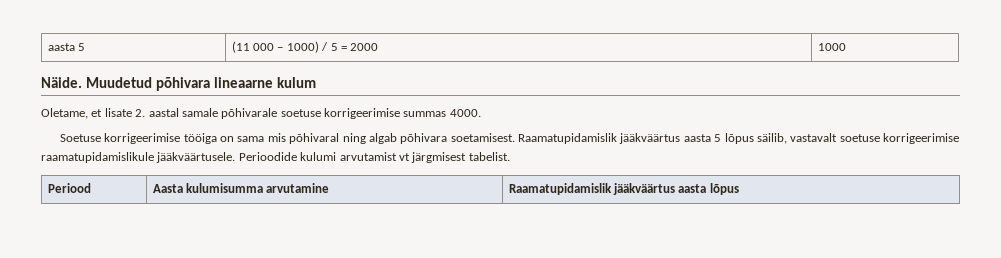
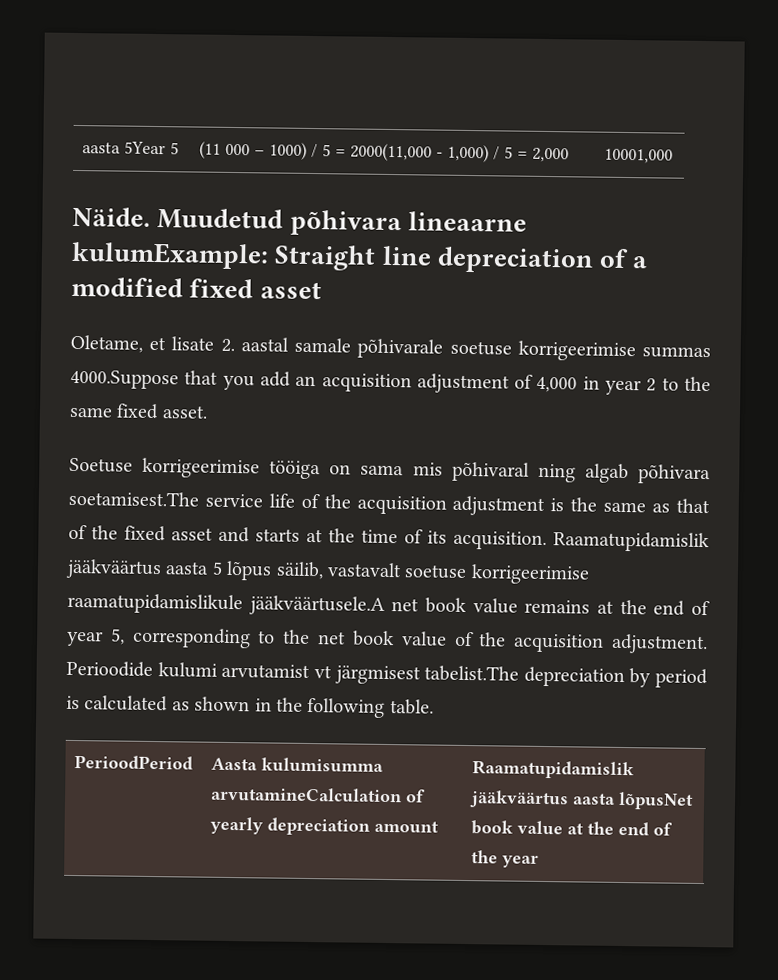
- aasta 5 | (11 000 – 1000) / 5 = 2000 | 1000
- Näide. Muudetud põhivara lineaarne kulum
+ aasta 5Year 5 | (11 000 – 1000) / 5 = 2000(11,000 - 1,000) / 5 = 2,000 | 10001,000
+ Näide. Muudetud põhivara lineaarne kulumExample: Straight line depreciation of a modified fixed asset
- Oletame, et lisate 2. aastal samale põhivarale soetuse korrigeerimise summas 4000.
+ Oletame, et lisate 2. aastal samale põhivarale soetuse korrigeerimise summas 4000.Suppose that you add an acquisition adjustment of 4,000 in year 2 to the same fixed asset.
- Soetuse korrigeerimise tööiga on sama mis põhivaral ning algab põhivara soetamisest.
+ Soetuse korrigeerimise tööiga on sama mis põhivaral ning algab põhivara soetamisest.The service life of the acquisition adjustment is the same as that of the fixed asset and starts at the time of its acquisition.
- Raamatupidamislik jääkväärtus aasta 5 lõpus säilib, vastavalt soetuse korrigeerimise raamatupidamislikule jääkväärtusele.
+ Raamatupidamislik jääkväärtus aasta 5 lõpus säilib, vastavalt soetuse korrigeerimise raamatupidamislikule jääkväärtusele.A net book value remains at the end of year 5, corresponding to the net book value of the acquisition adjustment.
- Perioodide kulumi arvutamist vt järgmisest tabelist.
- Periood | Aasta kulumisumma arvutamine | Raamatupidamislik jääkväärtus aasta lõpus
+ Perioodide kulumi arvutamist vt järgmisest tabelist.The depreciation by period is calculated as shown in the following table.
+ PerioodPeriod | Aasta kulumisumma arvutamineCalculation of yearly depreciation amount | Raamatupidamislik jääkväärtus aasta lõpusNet book value at the end of the year

